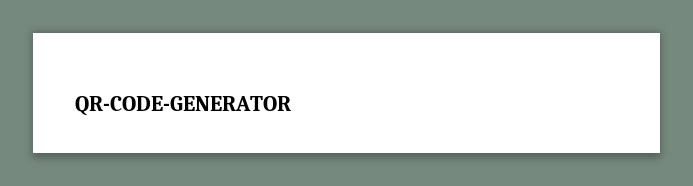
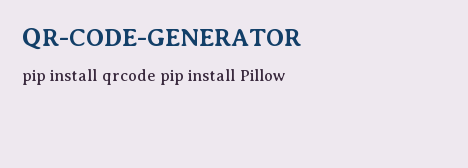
+ pip install qrcode pip install Pillow

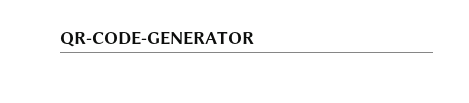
- pip install qrcode pip install Pillow

